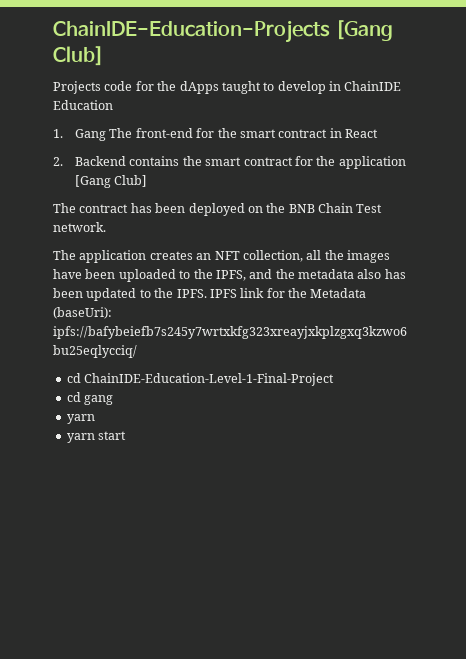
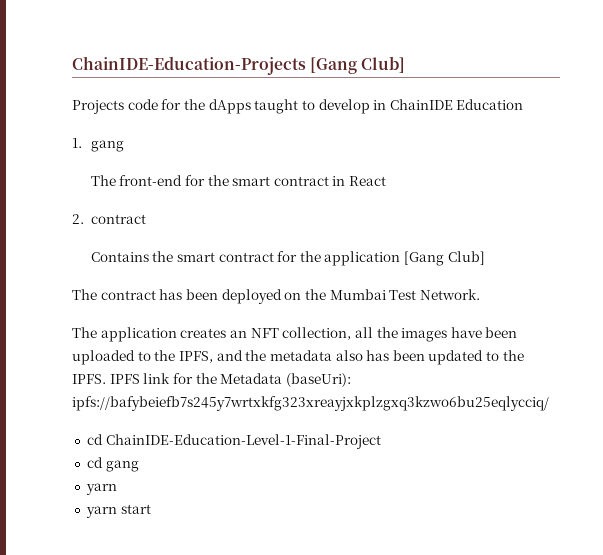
- 1. Gang The front-end for the smart contract in React
+ 1. gang
+ The front-end for the smart contract in React
- 2. Backend contains the smart contract for the application [Gang Club]
+ 2. contract
+ Contains the smart contract for the application [Gang Club]
- The contract has been deployed on the BNB Chain Test network.
+ The contract has been deployed on the Mumbai Test Network.

